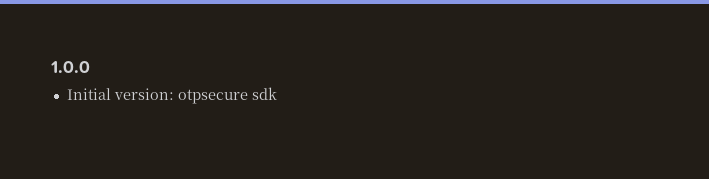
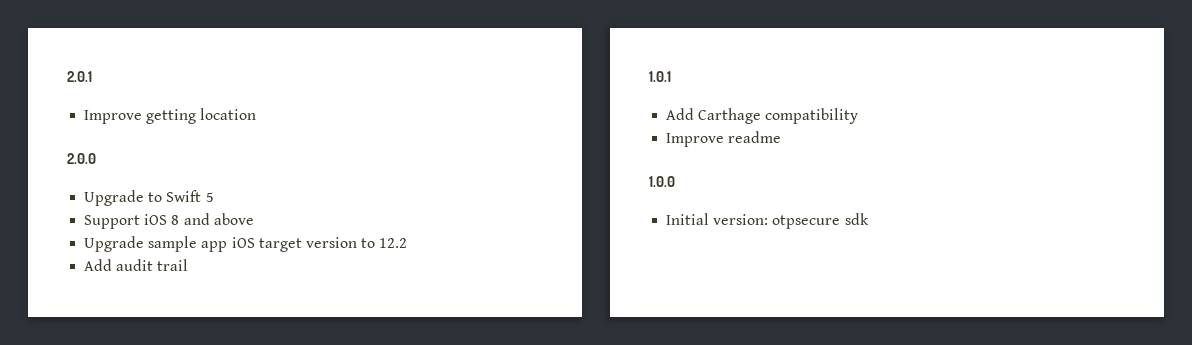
+ 2.0.1
+ Improve getting location
+ 2.0.0
+ Upgrade to Swift 5
+ Support iOS 8 and above
+ Upgrade sample app iOS target version to 12.2
+ Add audit trail
+ 1.0.1
+ Add Carthage compatibility
+ Improve readme

